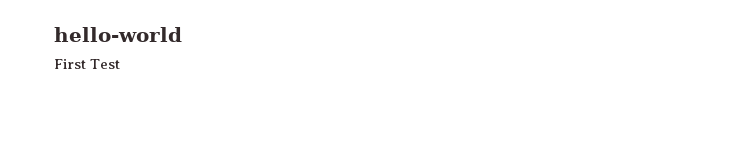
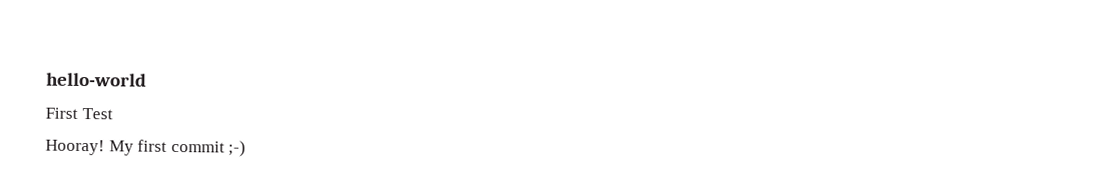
+ Hooray! My first commit ;-)

